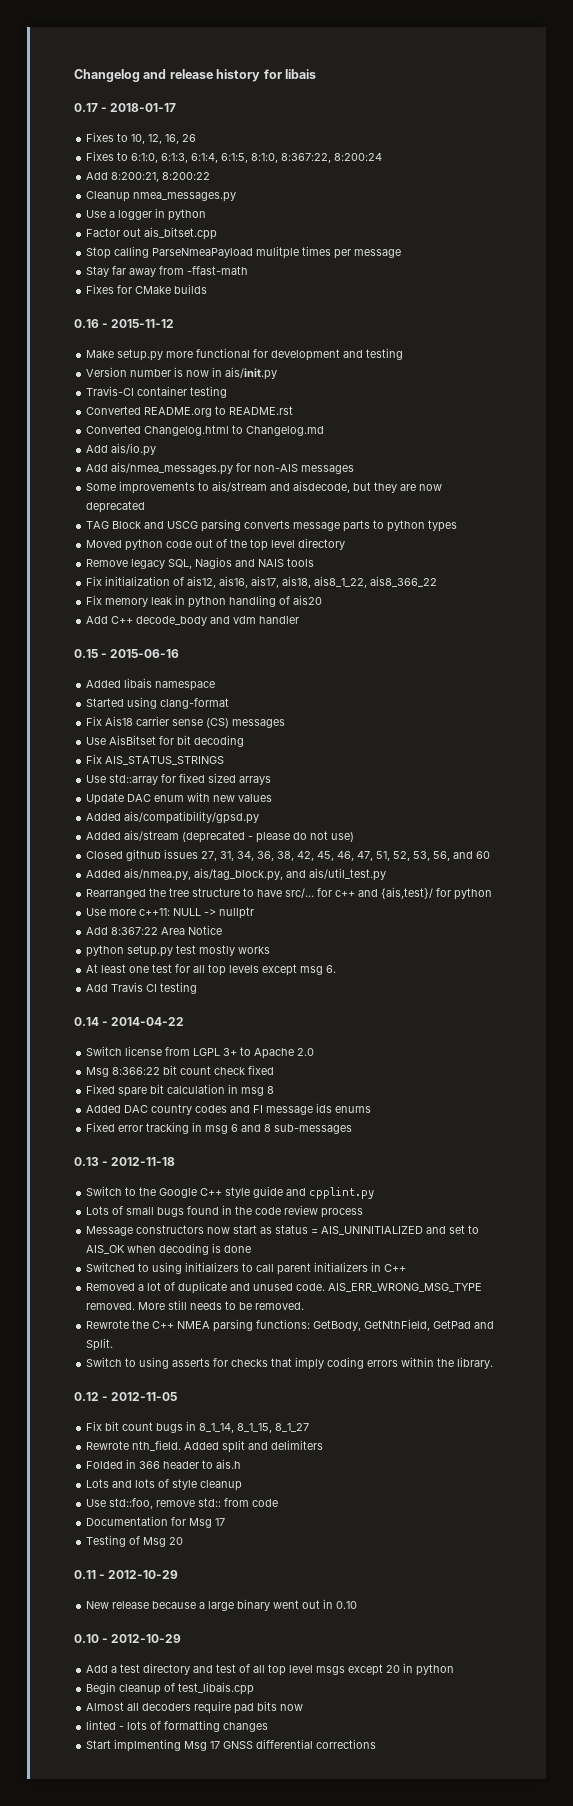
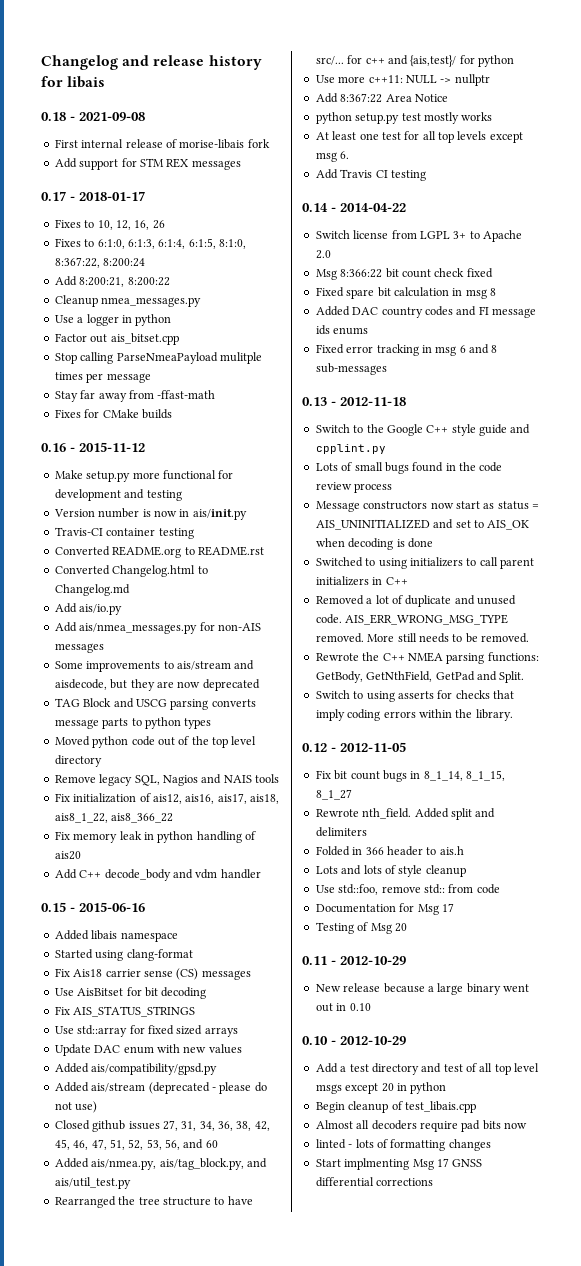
+ 0.18 - 2021-09-08
+ First internal release of morise-libais fork
+ Add support for STM REX messages

